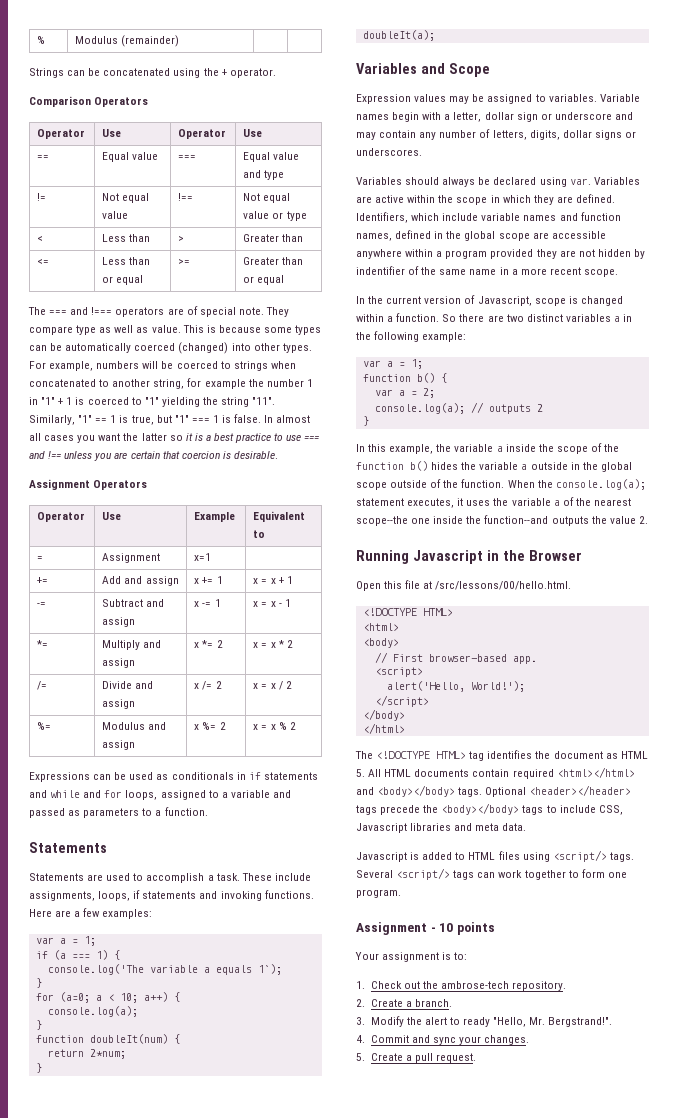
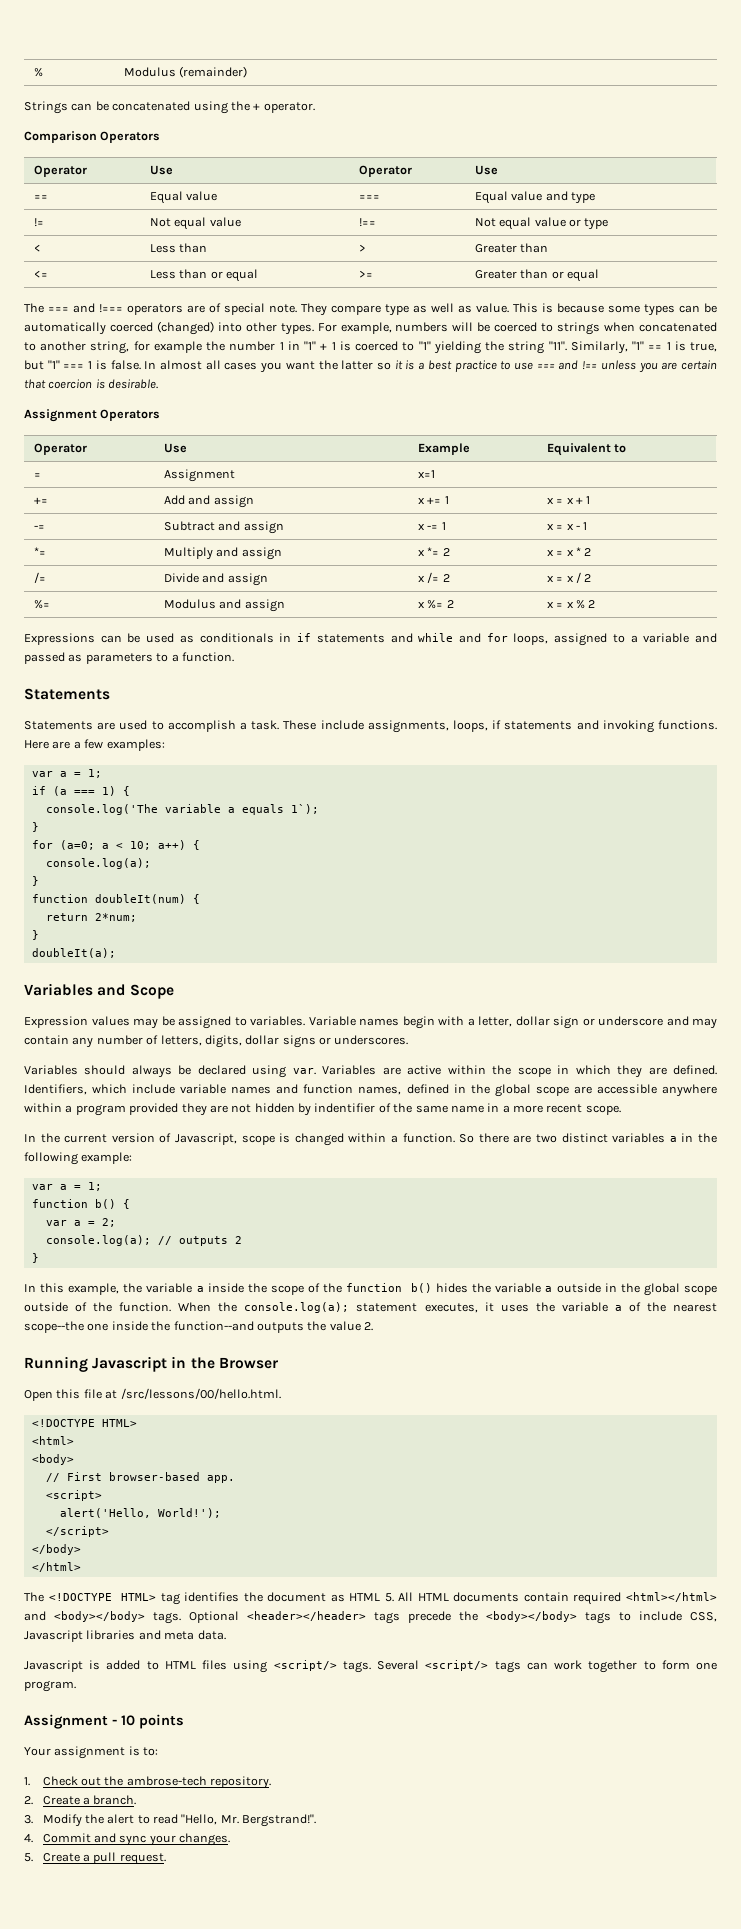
- 3. Modify the alert to ready "Hello, Mr. Bergstrand!".
+ 3. Modify the alert to read "Hello, Mr. Bergstrand!".

